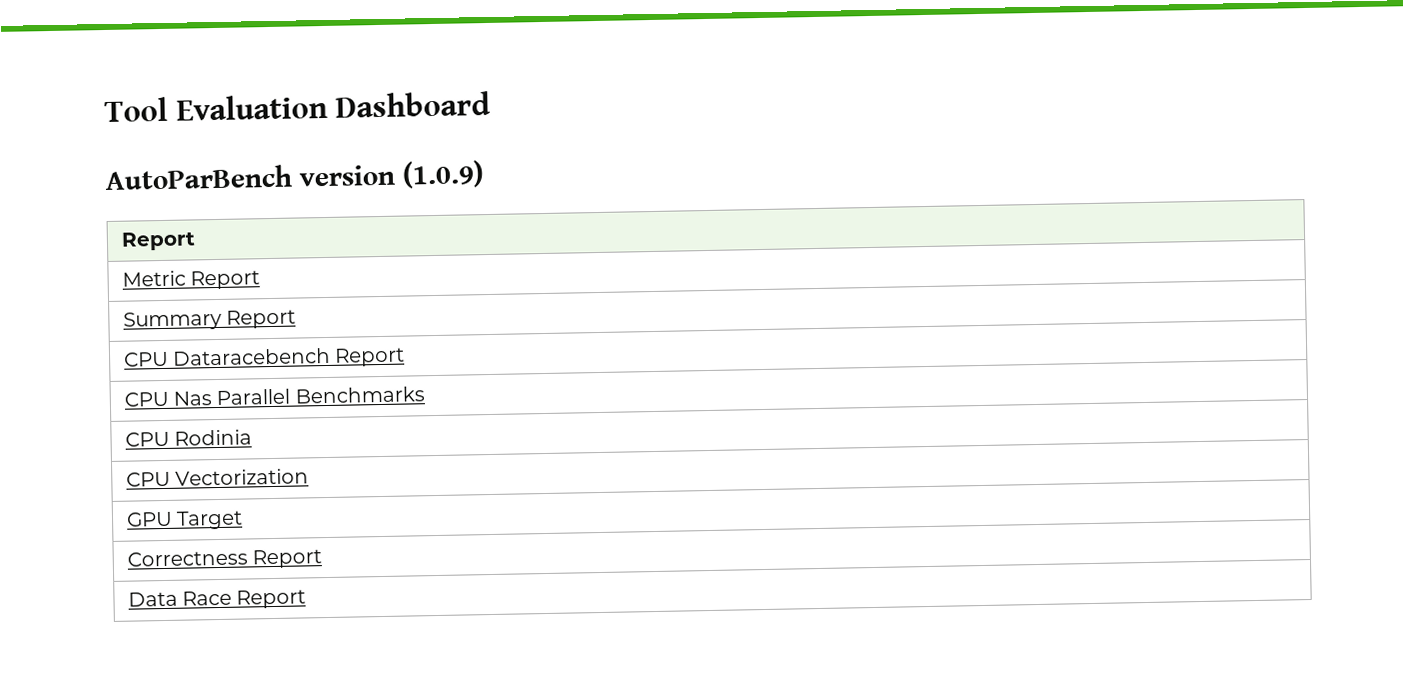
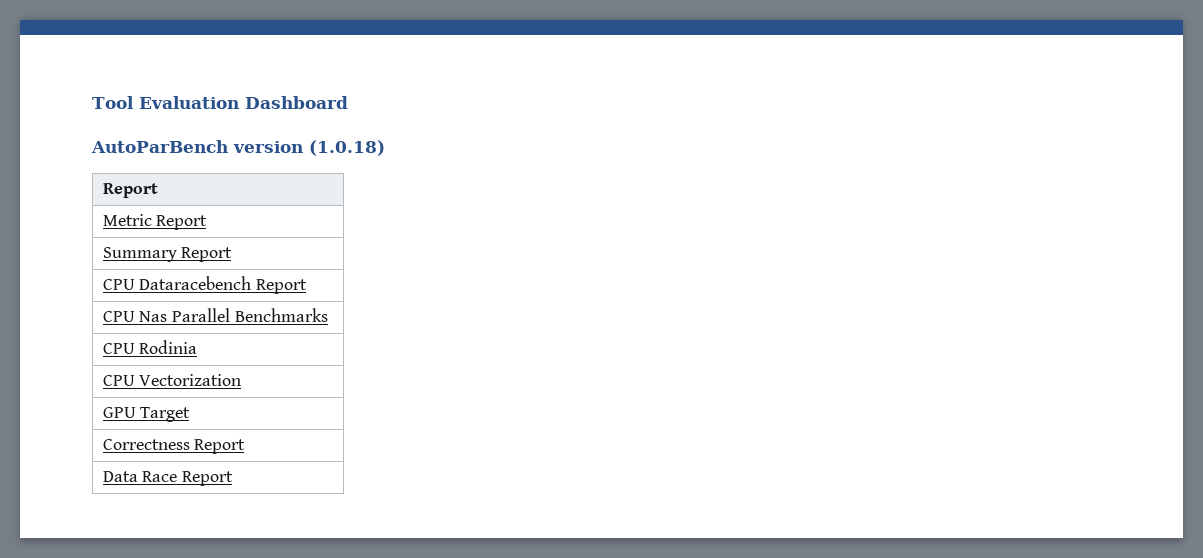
- AutoParBench version (1.0.9)
+ AutoParBench version (1.0.18)

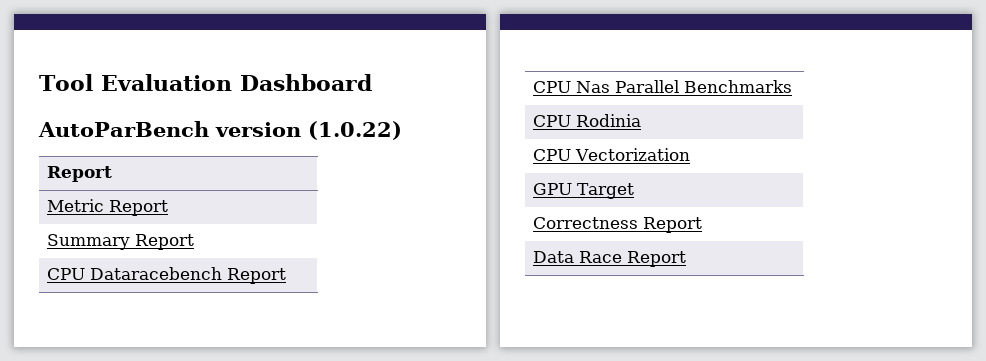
- AutoParBench version (1.0.18)
+ AutoParBench version (1.0.22)

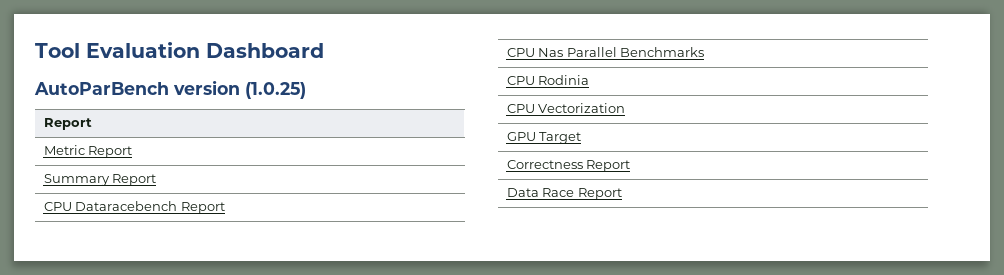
- AutoParBench version (1.0.22)
+ AutoParBench version (1.0.25)

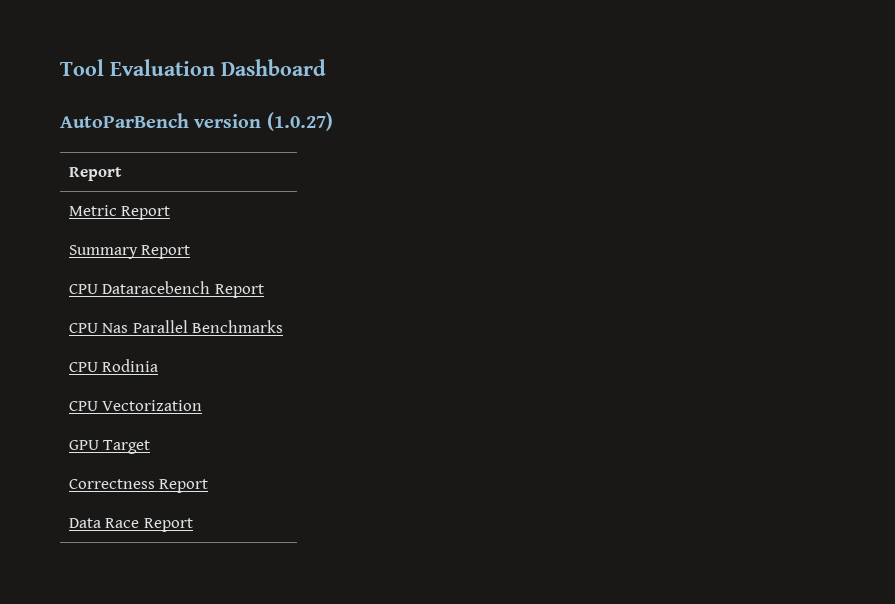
- AutoParBench version (1.0.25)
+ AutoParBench version (1.0.27)

